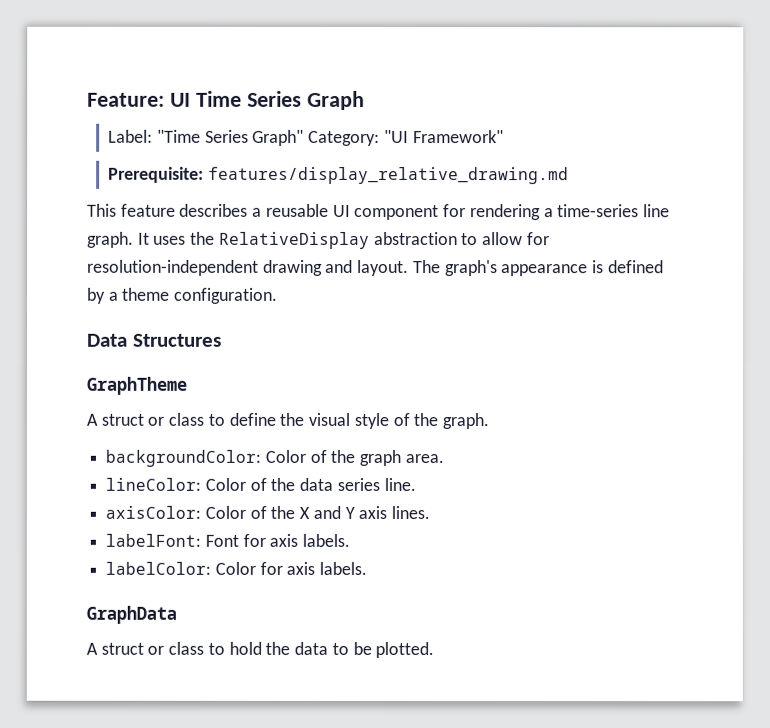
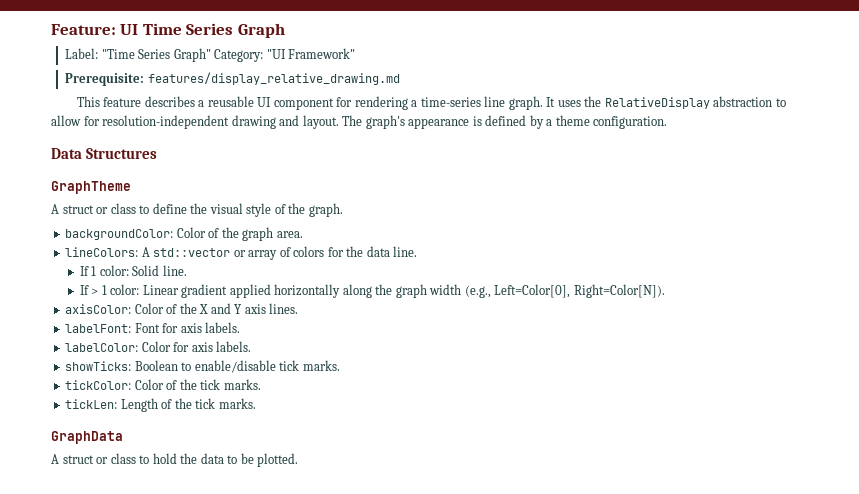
- lineColor: Color of the data series line.
+ lineColors: A std::vector or array of colors for the data line.
+ If 1 color: Solid line.
+ If > 1 color: Linear gradient applied horizontally along the graph width (e.g., Left=Color[0], Right=Color[N]).
+ showTicks: Boolean to enable/disable tick marks.
+ tickColor: Color of the tick marks.
+ tickLen: Length of the tick marks.

